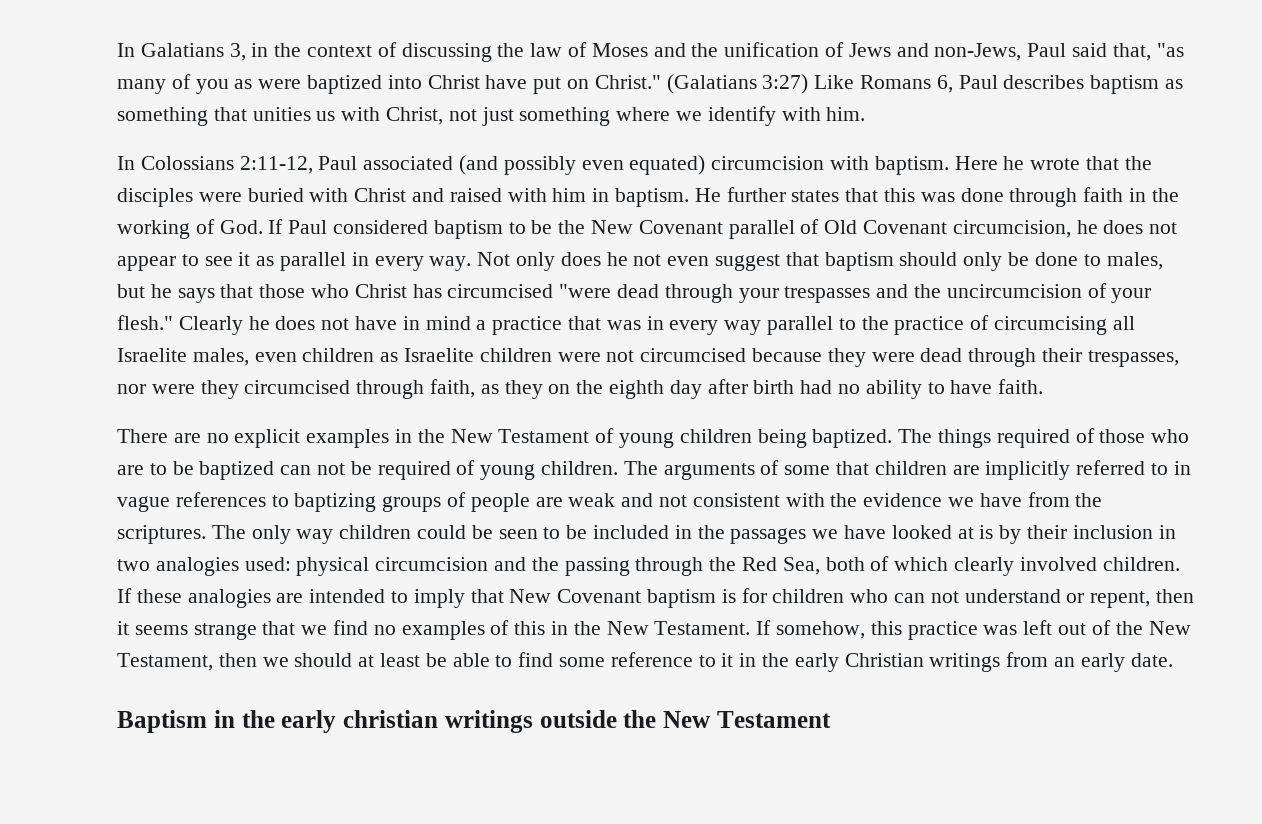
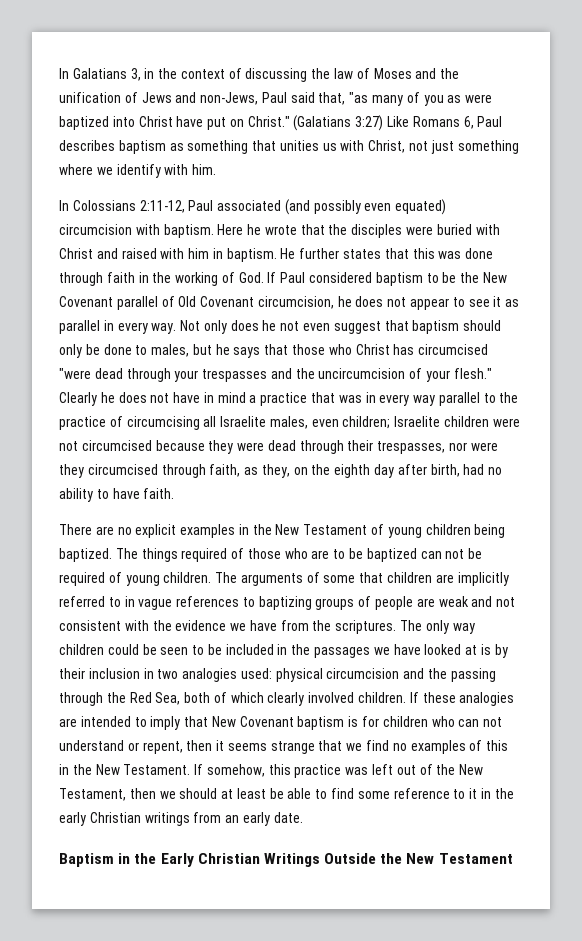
- Clearly he does not have in mind a practice that was in every way parallel to the practice of circumcising all Israelite males, even children as Israelite children were not circumcised because they were dead through their trespasses, nor were they circumcised through faith, as they on the eighth day after birth had no ability to have faith.
+ Clearly he does not have in mind a practice that was in every way parallel to the practice of circumcising all Israelite males, even children; Israelite children were not circumcised because they were dead through their trespasses, nor were they circumcised through faith, as they, on the eighth day after birth, had no ability to have faith.
- Baptism in the early christian writings outside the New Testament
+ Baptism in the Early Christian Writings Outside the New Testament

